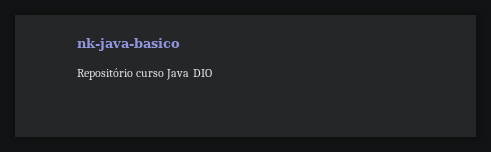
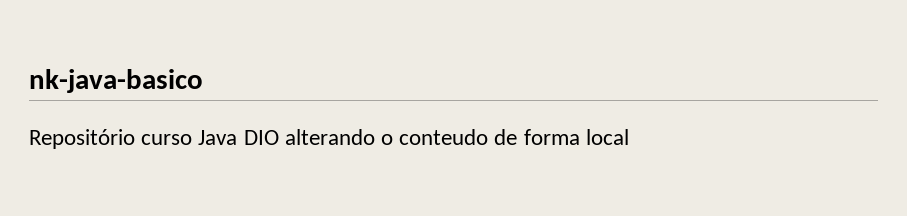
- Repositório curso Java DIO
+ Repositório curso Java DIO alterando o conteudo de forma local

